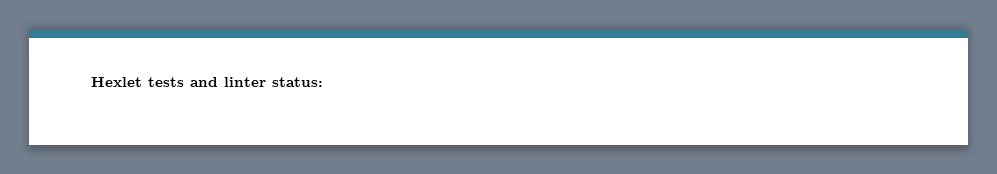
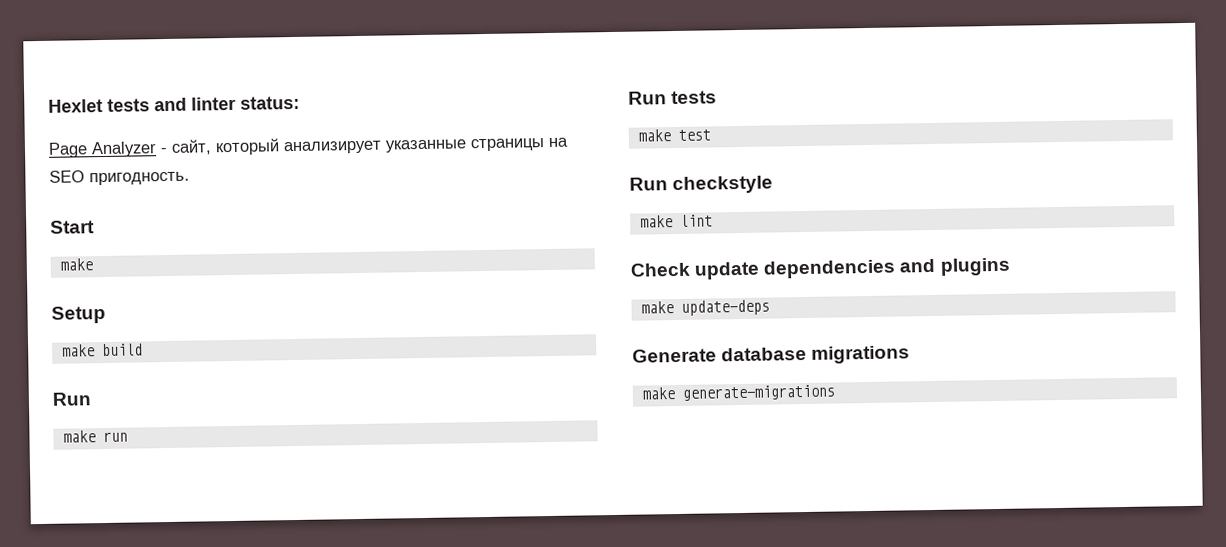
+ Page Analyzer - сайт, который анализирует указанные страницы на SEO пригодность.
+ Start
+ make
+ Setup
+ make build
+ Run
+ make run
+ Run tests
+ make test
+ Run checkstyle
+ make lint
+ Check update dependencies and plugins
+ make update-deps
+ Generate database migrations
+ make generate-migrations

